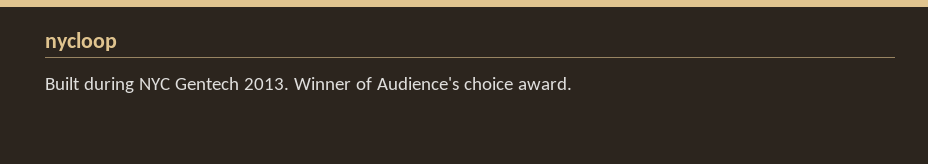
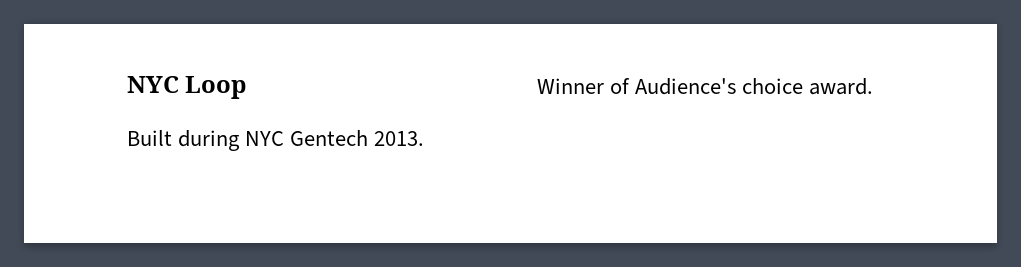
- nycloop
+ NYC Loop

